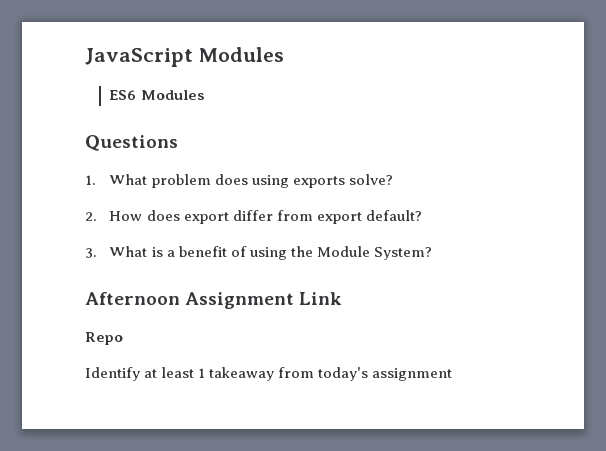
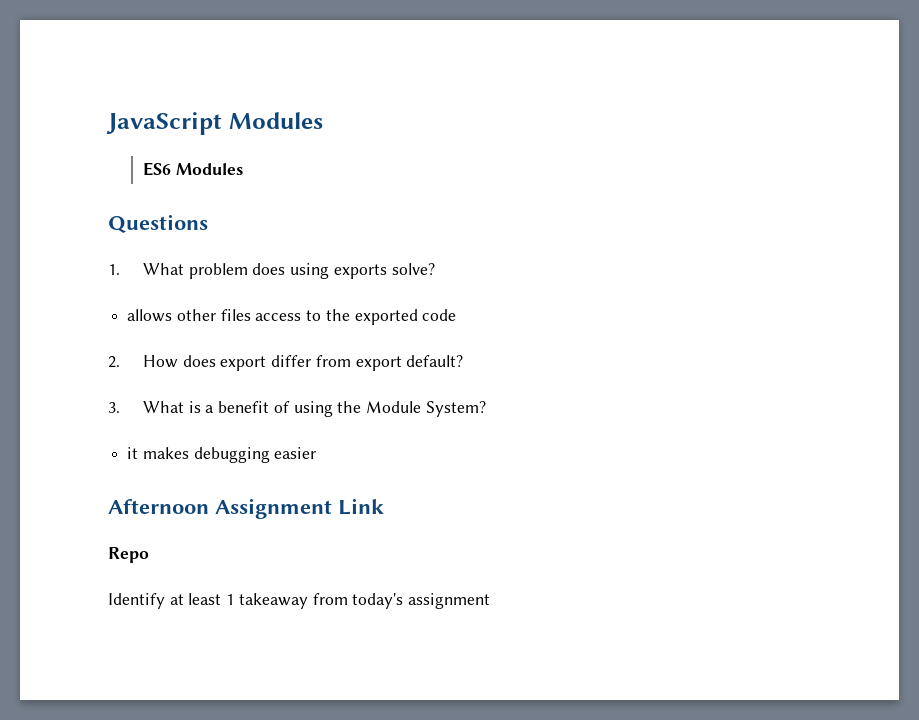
+ allows other files access to the exported code
+ it makes debugging easier

